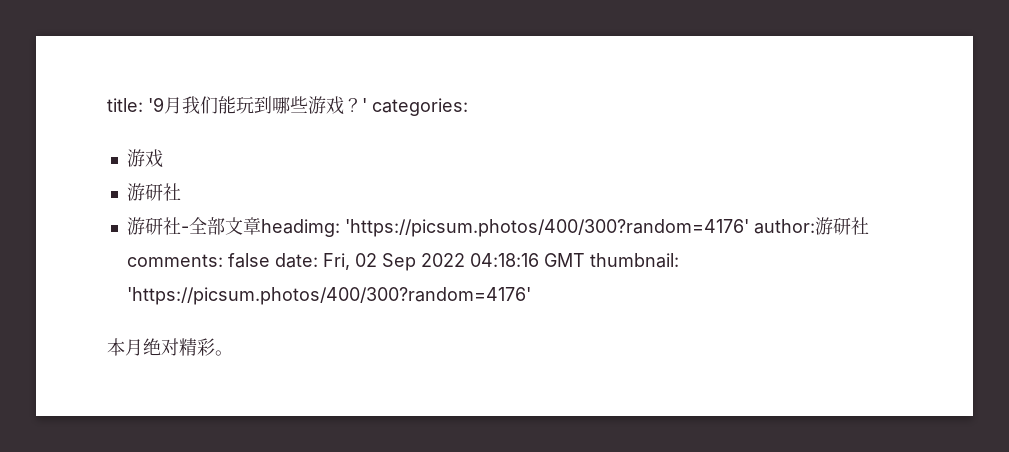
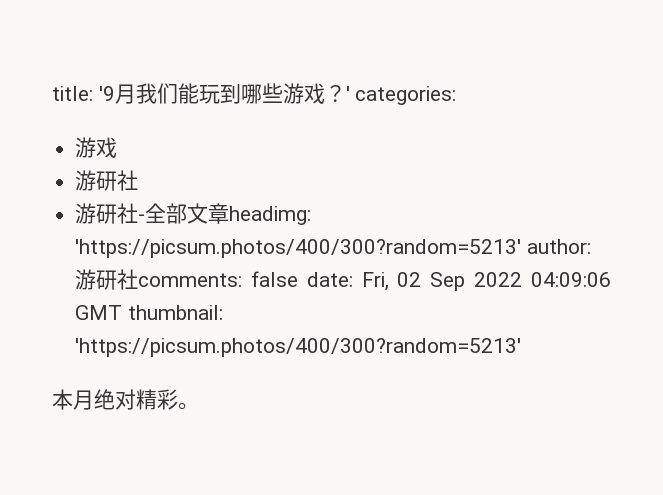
- 游研社-全部文章headimg: 'https://picsum.photos/400/300?random=4176' author:游研社comments: false date: Fri, 02 Sep 2022 04:18:16 GMT thumbnail: 'https://picsum.photos/400/300?random=4176'
+ 游研社-全部文章headimg: 'https://picsum.photos/400/300?random=5213' author:游研社comments: false date: Fri, 02 Sep 2022 04:09:06 GMT thumbnail: 'https://picsum.photos/400/300?random=5213'

